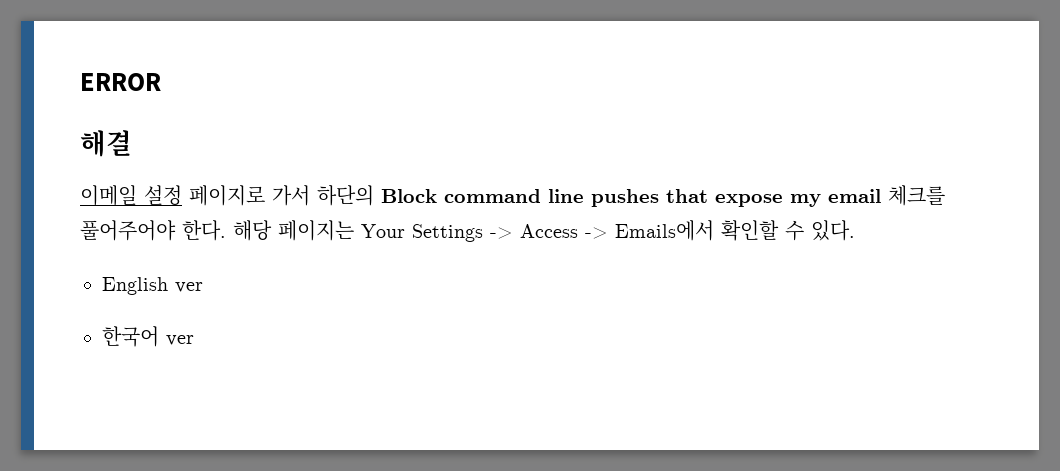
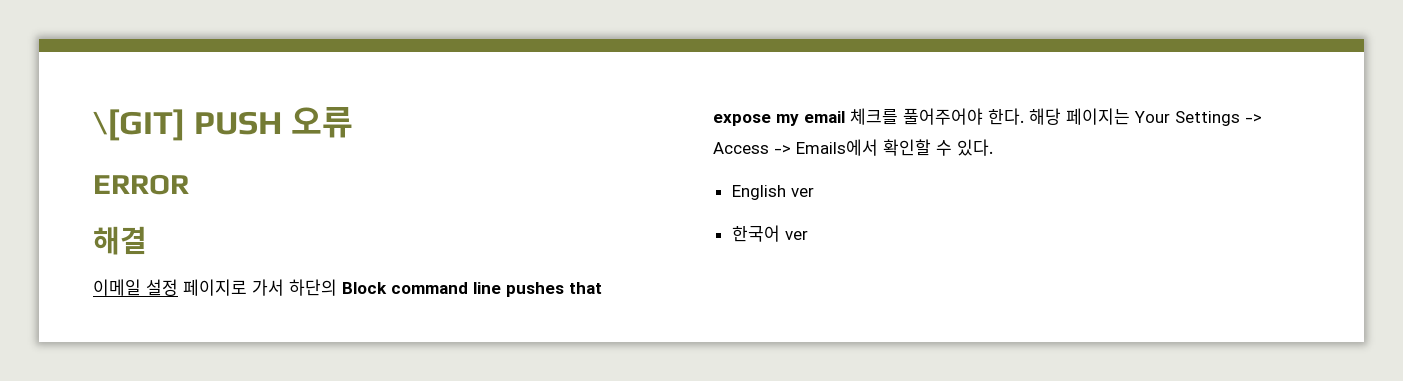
+ \[GIT] PUSH 오류

